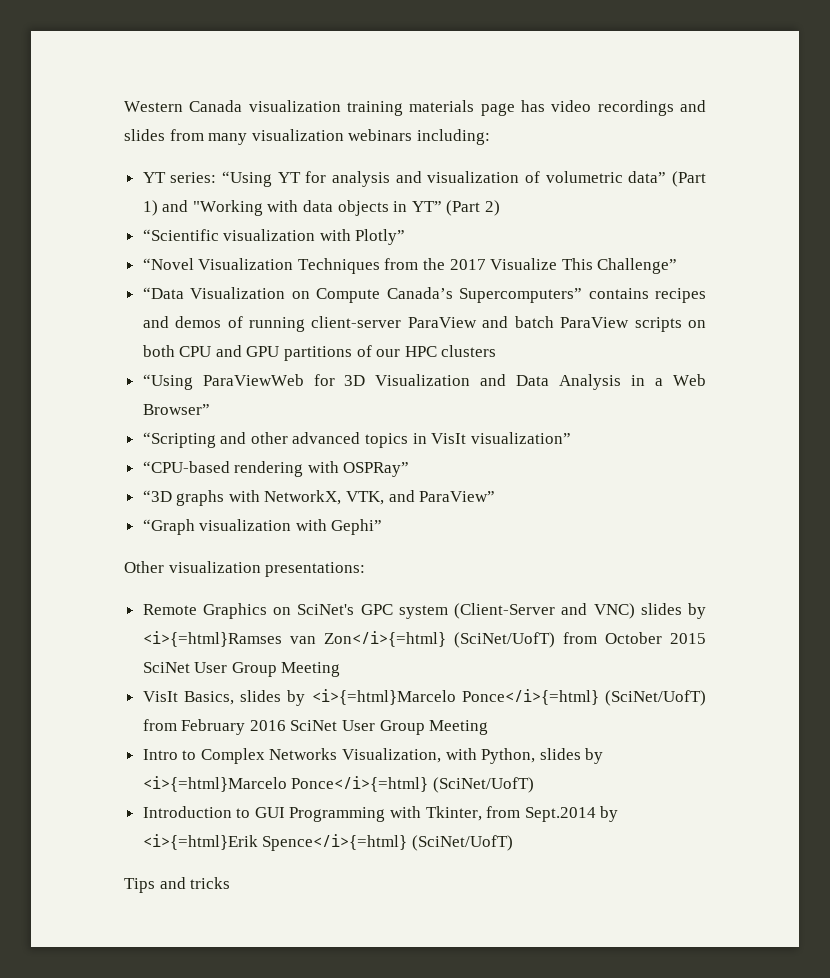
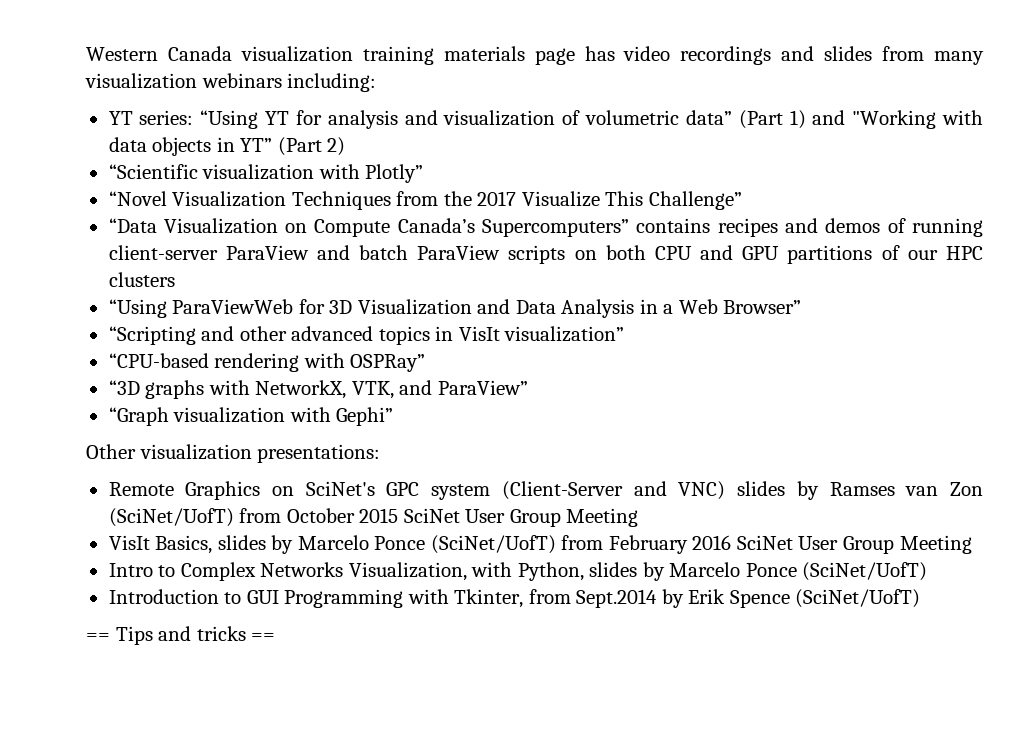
- Remote Graphics on SciNet's GPC system (Client-Server and VNC) slides by <i>{=html}Ramses van Zon</i>{=html} (SciNet/UofT) from October 2015 SciNet User Group Meeting
+ Remote Graphics on SciNet's GPC system (Client-Server and VNC) slides by Ramses van Zon (SciNet/UofT) from October 2015 SciNet User Group Meeting
- VisIt Basics, slides by <i>{=html}Marcelo Ponce</i>{=html} (SciNet/UofT) from February 2016 SciNet User Group Meeting
+ VisIt Basics, slides by Marcelo Ponce (SciNet/UofT) from February 2016 SciNet User Group Meeting
- Intro to Complex Networks Visualization, with Python, slides by <i>{=html}Marcelo Ponce</i>{=html} (SciNet/UofT)
+ Intro to Complex Networks Visualization, with Python, slides by Marcelo Ponce (SciNet/UofT)
- Introduction to GUI Programming with Tkinter, from Sept.2014 by <i>{=html}Erik Spence</i>{=html} (SciNet/UofT)
- Tips and tricks
+ Introduction to GUI Programming with Tkinter, from Sept.2014 by Erik Spence (SciNet/UofT)
+ == Tips and tricks ==

